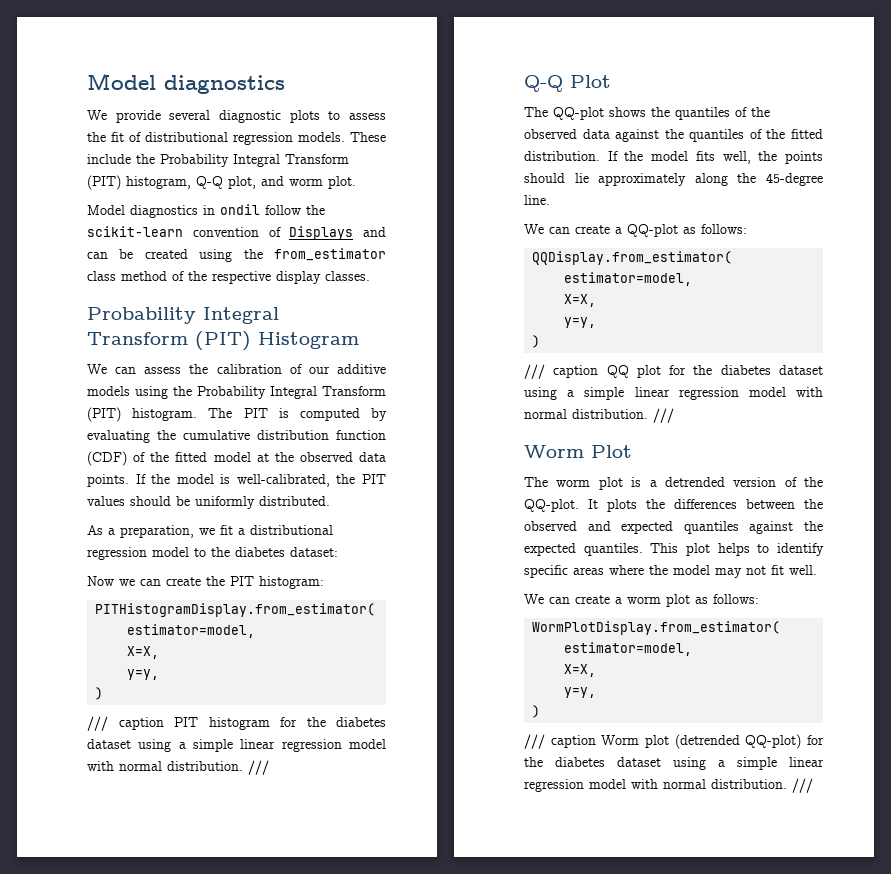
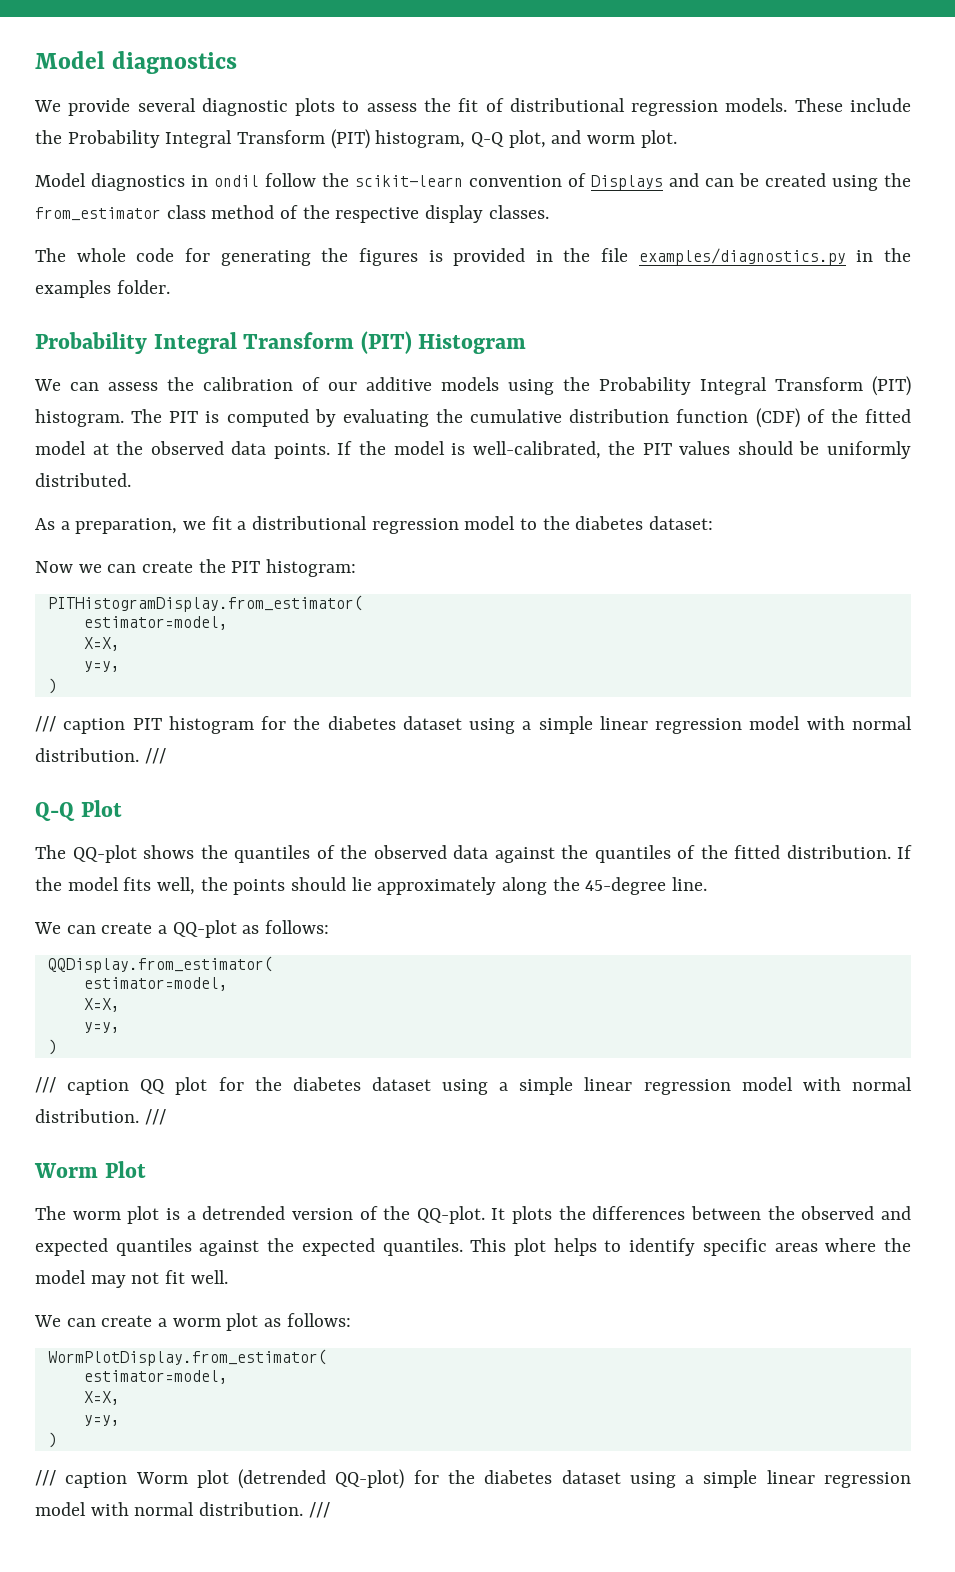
+ The whole code for generating the figures is provided in the file examples/diagnostics.py in the examples folder.

